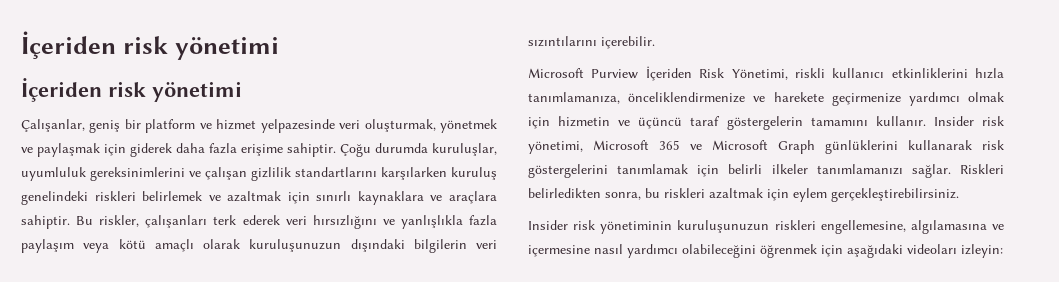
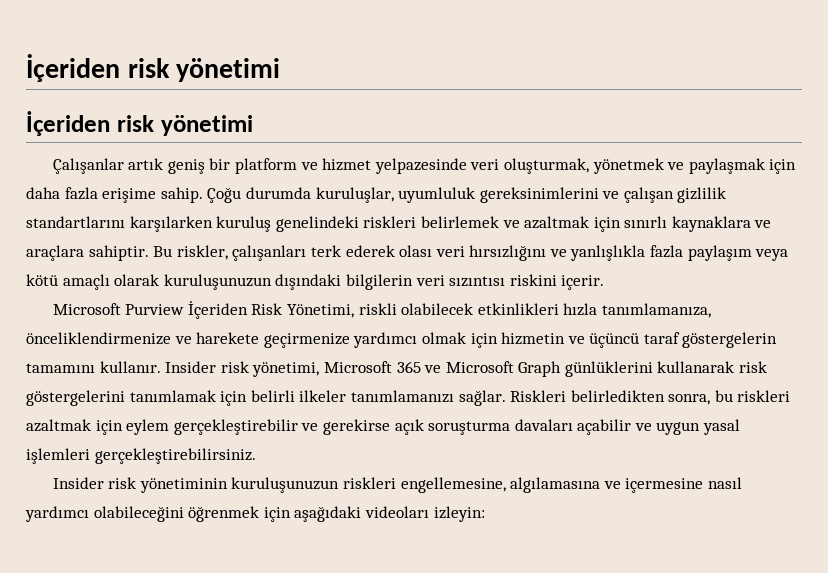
- Çalışanlar, geniş bir platform ve hizmet yelpazesinde veri oluşturmak, yönetmek ve paylaşmak için giderek daha fazla erişime sahiptir.
+ Çalışanlar artık geniş bir platform ve hizmet yelpazesinde veri oluşturmak, yönetmek ve paylaşmak için daha fazla erişime sahip.
- Bu riskler, çalışanları terk ederek veri hırsızlığını ve yanlışlıkla fazla paylaşım veya kötü amaçlı olarak kuruluşunuzun dışındaki bilgilerin veri sızıntılarını içerebilir.
+ Bu riskler, çalışanları terk ederek olası veri hırsızlığını ve yanlışlıkla fazla paylaşım veya kötü amaçlı olarak kuruluşunuzun dışındaki bilgilerin veri sızıntısı riskini içerir.
- Microsoft Purview İçeriden Risk Yönetimi, riskli kullanıcı etkinliklerini hızla tanımlamanıza, önceliklendirmenize ve harekete geçirmenize yardımcı olmak için hizmetin ve üçüncü taraf göstergelerin tamamını kullanır.
+ Microsoft Purview İçeriden Risk Yönetimi, riskli olabilecek etkinlikleri hızla tanımlamanıza, önceliklendirmenize ve harekete geçirmenize yardımcı olmak için hizmetin ve üçüncü taraf göstergelerin tamamını kullanır.
- Riskleri belirledikten sonra, bu riskleri azaltmak için eylem gerçekleştirebilirsiniz.
+ Riskleri belirledikten sonra, bu riskleri azaltmak için eylem gerçekleştirebilir ve gerekirse açık soruşturma davaları açabilir ve uygun yasal işlemleri gerçekleştirebilirsiniz.

